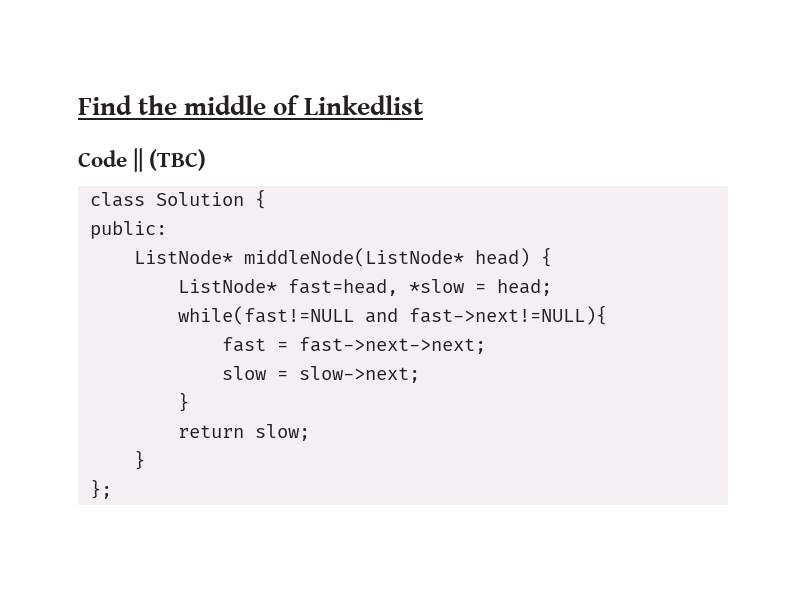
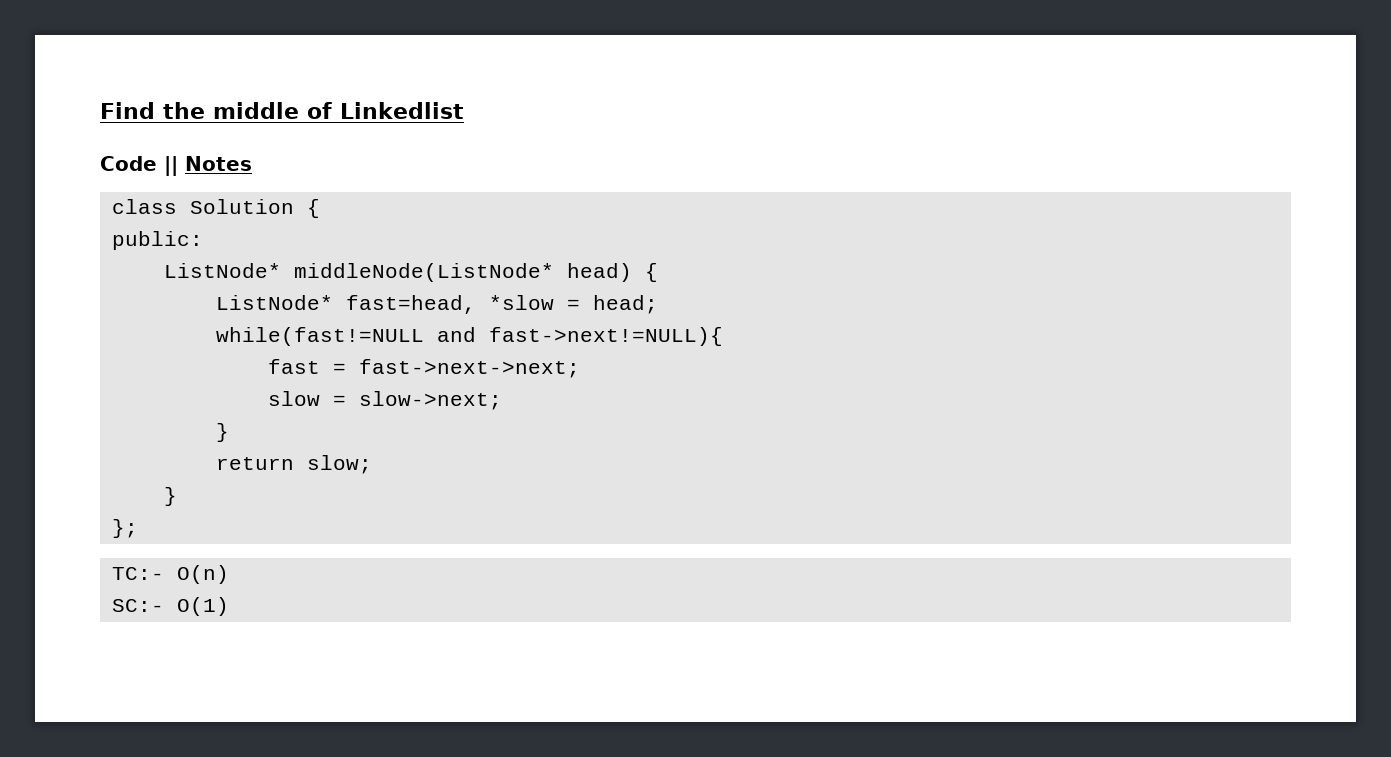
- Code || (TBC)
+ Code || Notes
+ TC:- O(n)
+ SC:- O(1)

